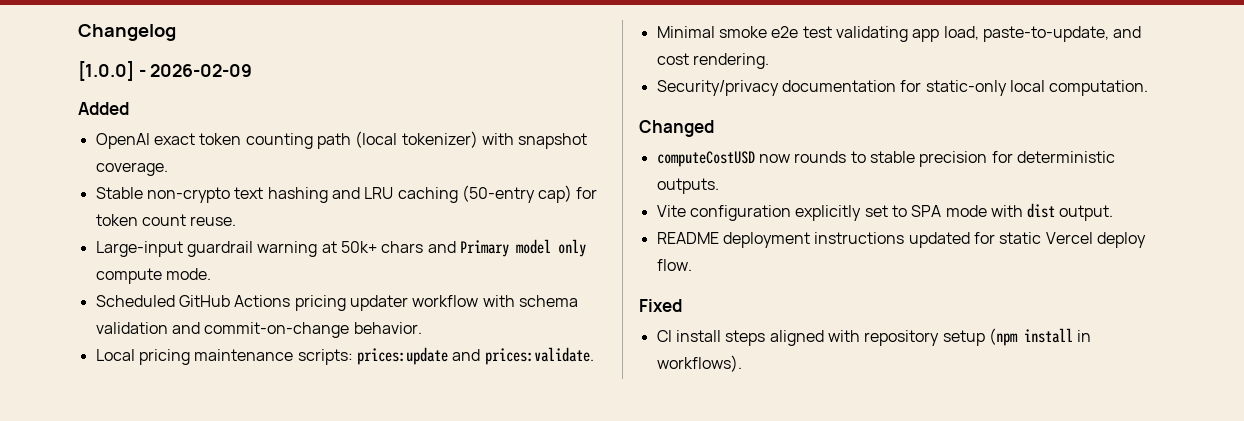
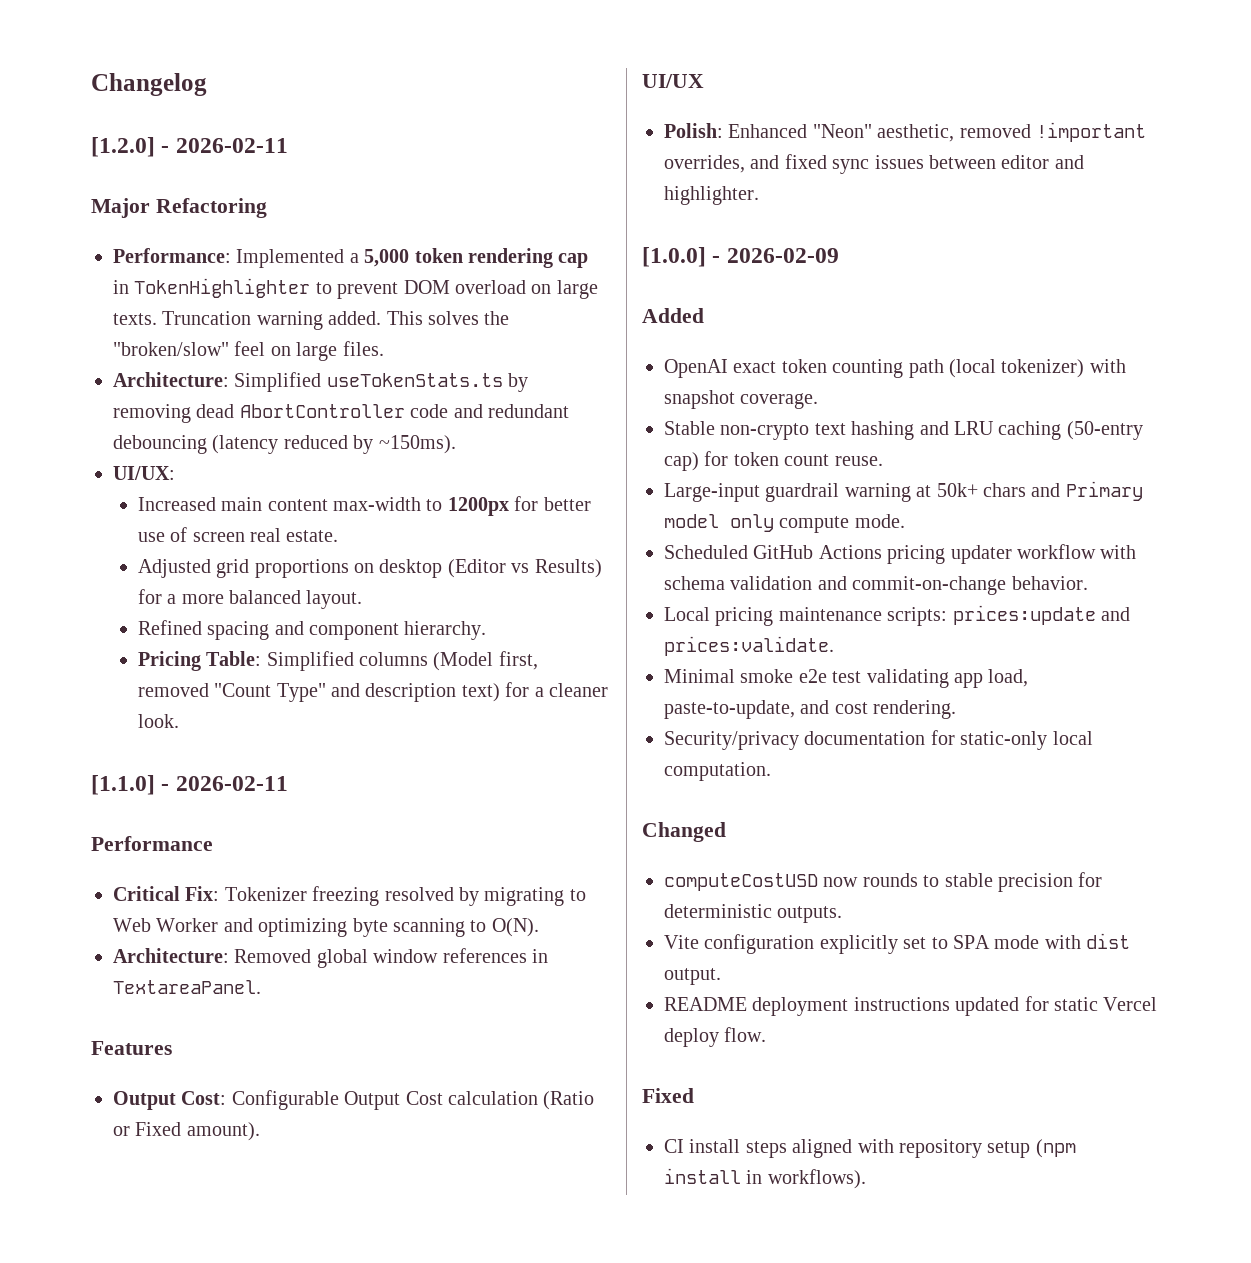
+ [1.2.0] - 2026-02-11
+ Major Refactoring
+ Performance: Implemented a 5,000 token rendering cap in TokenHighlighter to prevent DOM overload on large texts. Truncation warning added. This solves the "broken/slow" feel on large files.
+ Architecture: Simplified useTokenStats.ts by removing dead AbortController code and redundant debouncing (latency reduced by ~150ms).
+ UI/UX:
+ Increased main content max-width to 1200px for better use of screen real estate.
+ Adjusted grid proportions on desktop (Editor vs Results) for a more balanced layout.
+ Refined spacing and component hierarchy.
+ Pricing Table: Simplified columns (Model first, removed "Count Type" and description text) for a cleaner look.
+ [1.1.0] - 2026-02-11
+ Performance
+ Critical Fix: Tokenizer freezing resolved by migrating to Web Worker and optimizing byte scanning to O(N).
+ Architecture: Removed global window references in TextareaPanel.
+ Features
+ Output Cost: Configurable Output Cost calculation (Ratio or Fixed amount).
+ UI/UX
+ Polish: Enhanced "Neon" aesthetic, removed !important overrides, and fixed sync issues between editor and highlighter.

